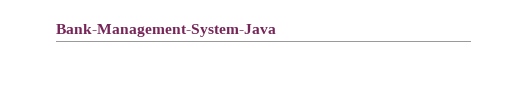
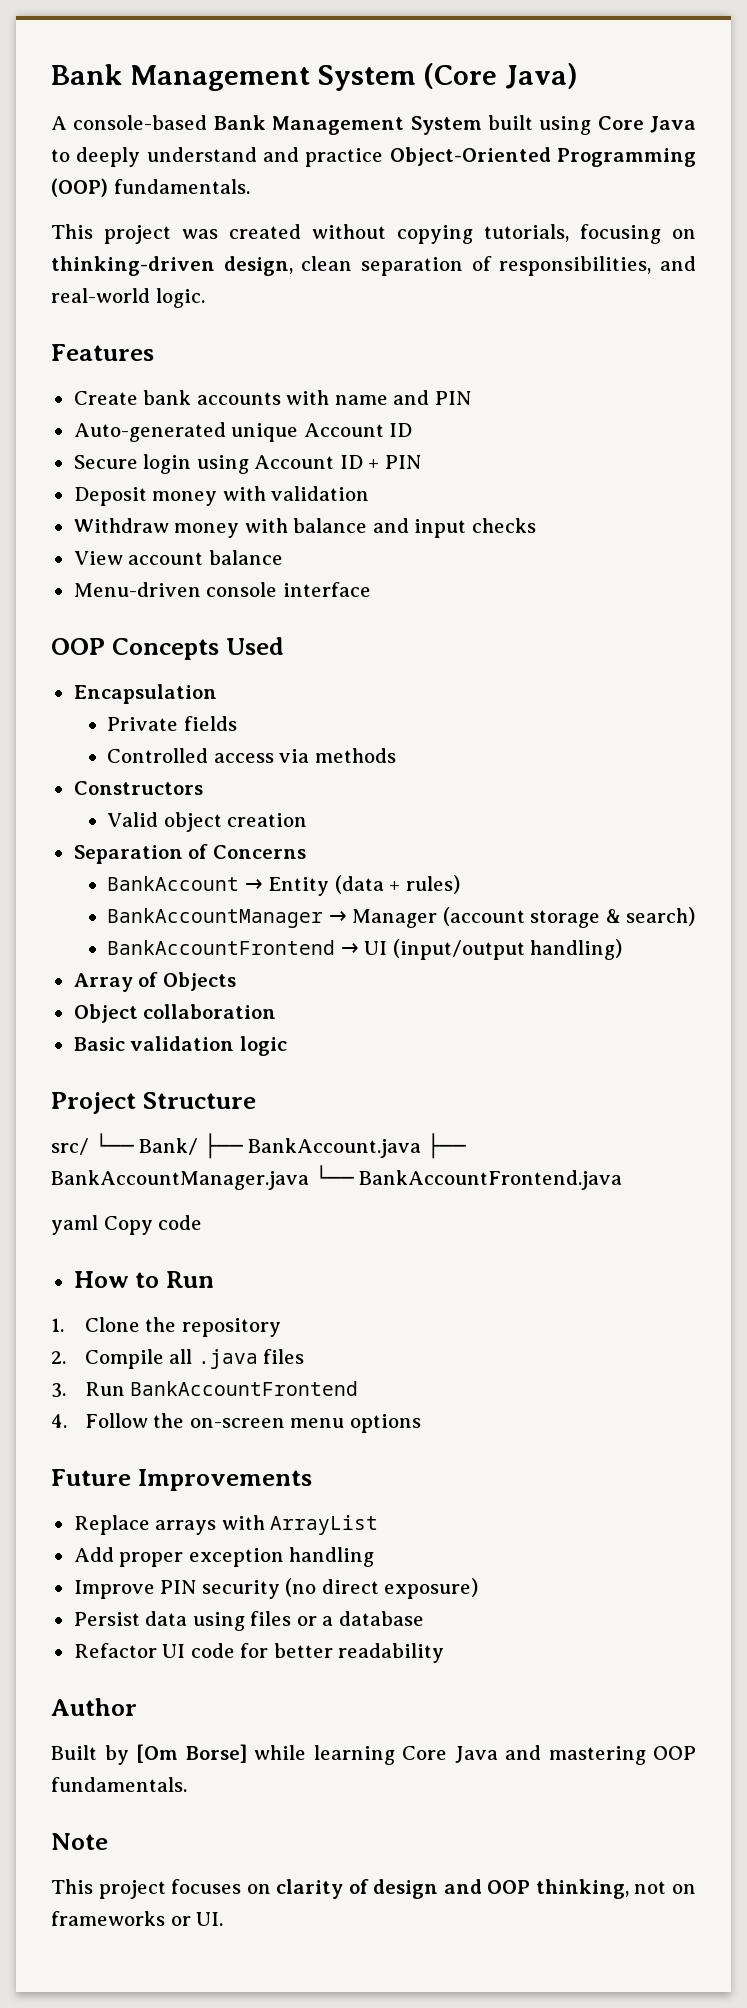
- Bank-Management-System-Java
+ Bank Management System (Core Java)
+ A console-based Bank Management System built using Core Java to deeply understand and practice Object-Oriented Programming (OOP) fundamentals.
+ This project was created without copying tutorials, focusing on thinking-driven design, clean separation of responsibilities, and real-world logic.
+ Features
+ Create bank accounts with name and PIN
+ Auto-generated unique Account ID
+ Secure login using Account ID + PIN
+ Deposit money with validation
+ Withdraw money with balance and input checks
+ View account balance
+ Menu-driven console interface
+ OOP Concepts Used
+ Encapsulation
+ Private fields
+ Controlled access via methods
+ Constructors
+ Valid object creation
+ Separation of Concerns
+ BankAccount → Entity (data + rules)
+ BankAccountManager → Manager (account storage & search)
+ BankAccountFrontend → UI (input/output handling)
+ Array of Objects
+ Object collaboration
+ Basic validation logic
+ Project Structure
+ src/ └── Bank/ ├── BankAccount.java ├── BankAccountManager.java └── BankAccountFrontend.java
+ yaml Copy code
+ How to Run
+ 1. Clone the repository
+ 2. Compile all .java files
+ 3. Run BankAccountFrontend
+ 4. Follow the on-screen menu options
+ Future Improvements
+ Replace arrays with ArrayList
+ Add proper exception handling
+ Improve PIN security (no direct exposure)
+ Persist data using files or a database
+ Refactor UI code for better readability
+ Author
+ Built by [Om Borse] while learning Core Java and mastering OOP fundamentals.
+ Note
+ This project focuses on clarity of design and OOP thinking, not on frameworks or UI.

